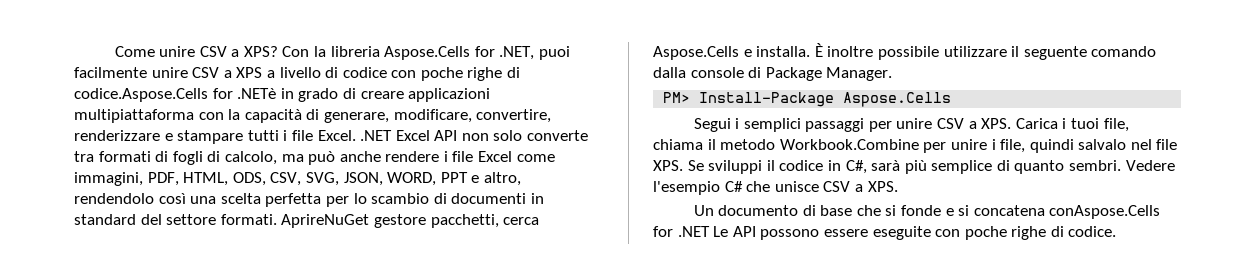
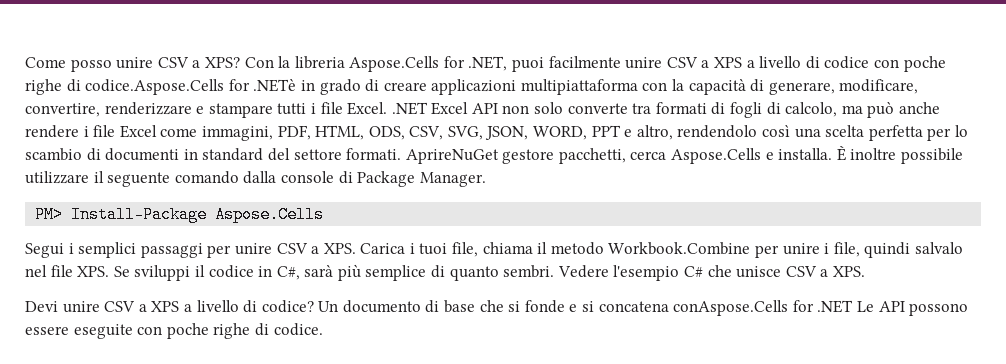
- Come unire CSV a XPS?
+ Come posso unire CSV a XPS?
+ Devi unire CSV a XPS a livello di codice?

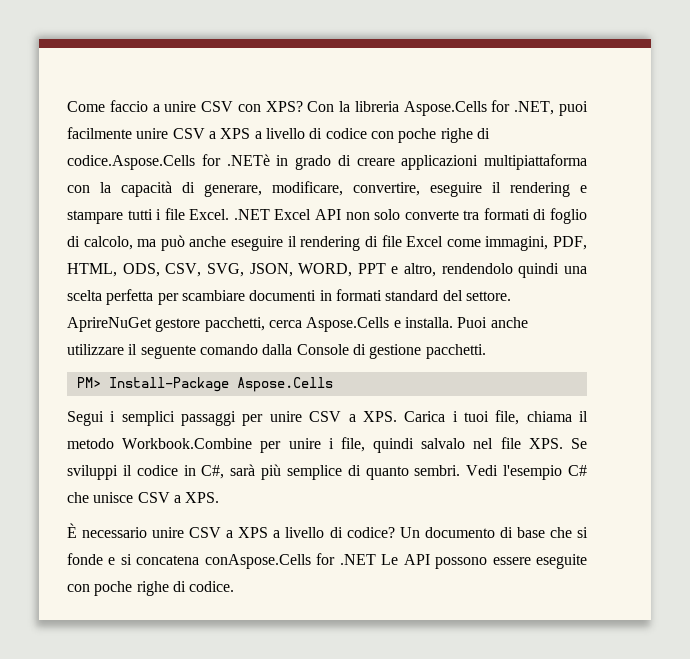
- Come posso unire CSV a XPS?
+ Come faccio a unire CSV con XPS?
- Con la libreria Aspose.Cells for .NET, puoi facilmente unire CSV a XPS a livello di codice con poche righe di codice.Aspose.Cells for .NETè in grado di creare applicazioni multipiattaforma con la capacità di generare, modificare, convertire, renderizzare e stampare tutti i file Excel. .NET Excel API non solo converte tra formati di fogli di calcolo, ma può anche rendere i file Excel come immagini, PDF, HTML, ODS, CSV, SVG, JSON, WORD, PPT e altro, rendendolo così una scelta perfetta per lo scambio di documenti in standard del settore formati.
+ Con la libreria Aspose.Cells for .NET, puoi facilmente unire CSV a XPS a livello di codice con poche righe di codice.Aspose.Cells for .NETè in grado di creare applicazioni multipiattaforma con la capacità di generare, modificare, convertire, eseguire il rendering e stampare tutti i file Excel. .NET Excel API non solo converte tra formati di foglio di calcolo, ma può anche eseguire il rendering di file Excel come immagini, PDF, HTML, ODS, CSV, SVG, JSON, WORD, PPT e altro, rendendolo quindi una scelta perfetta per scambiare documenti in formati standard del settore.
- È inoltre possibile utilizzare il seguente comando dalla console di Package Manager.
+ Puoi anche utilizzare il seguente comando dalla Console di gestione pacchetti.
- Vedere l'esempio C# che unisce CSV a XPS.
+ Vedi l'esempio C# che unisce CSV a XPS.
- Devi unire CSV a XPS a livello di codice?
+ È necessario unire CSV a XPS a livello di codice?

